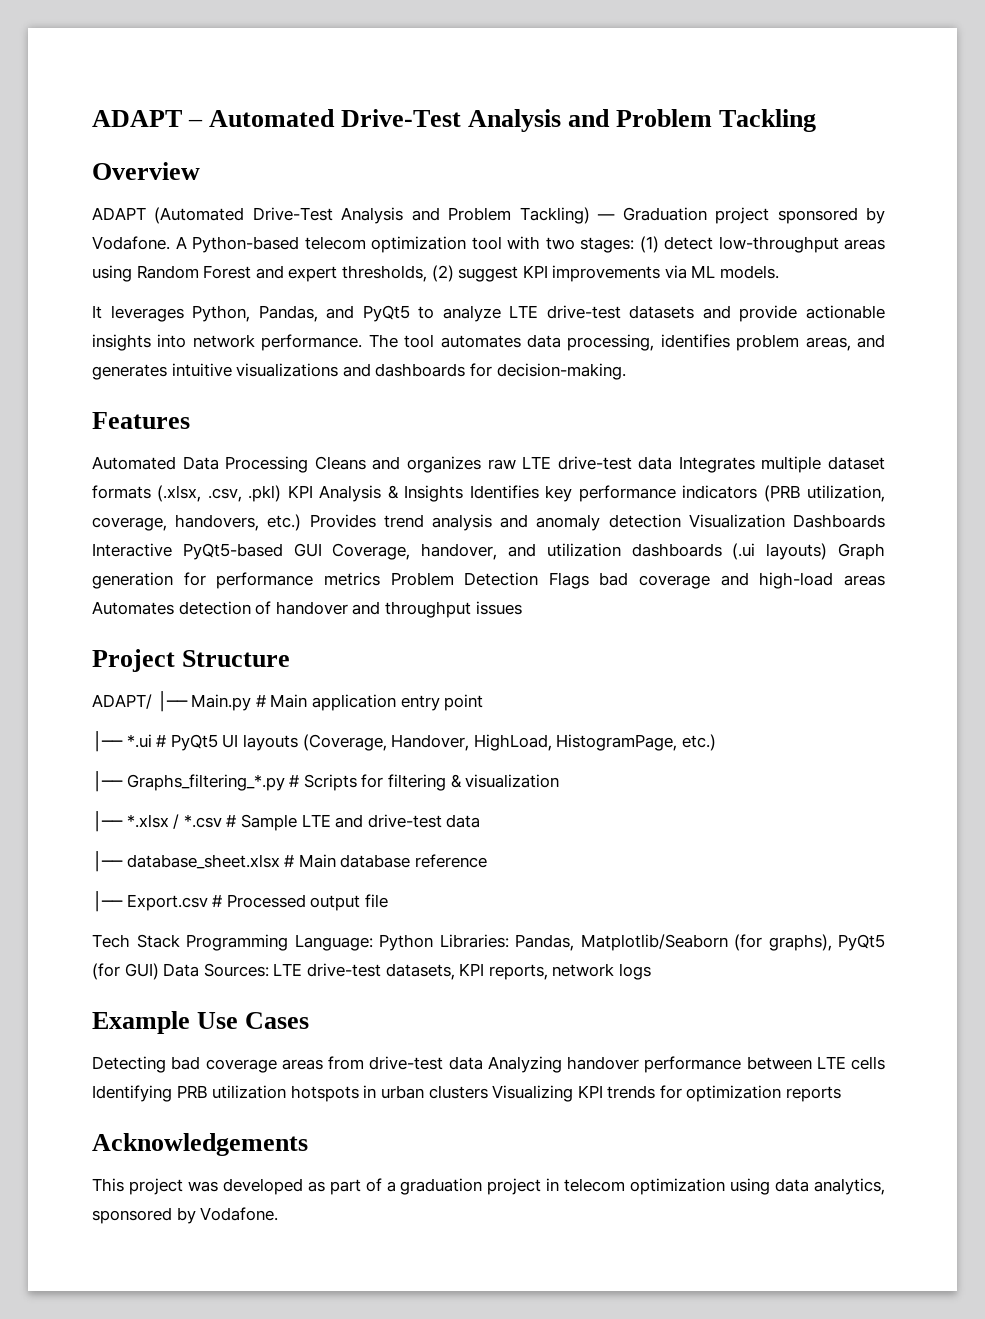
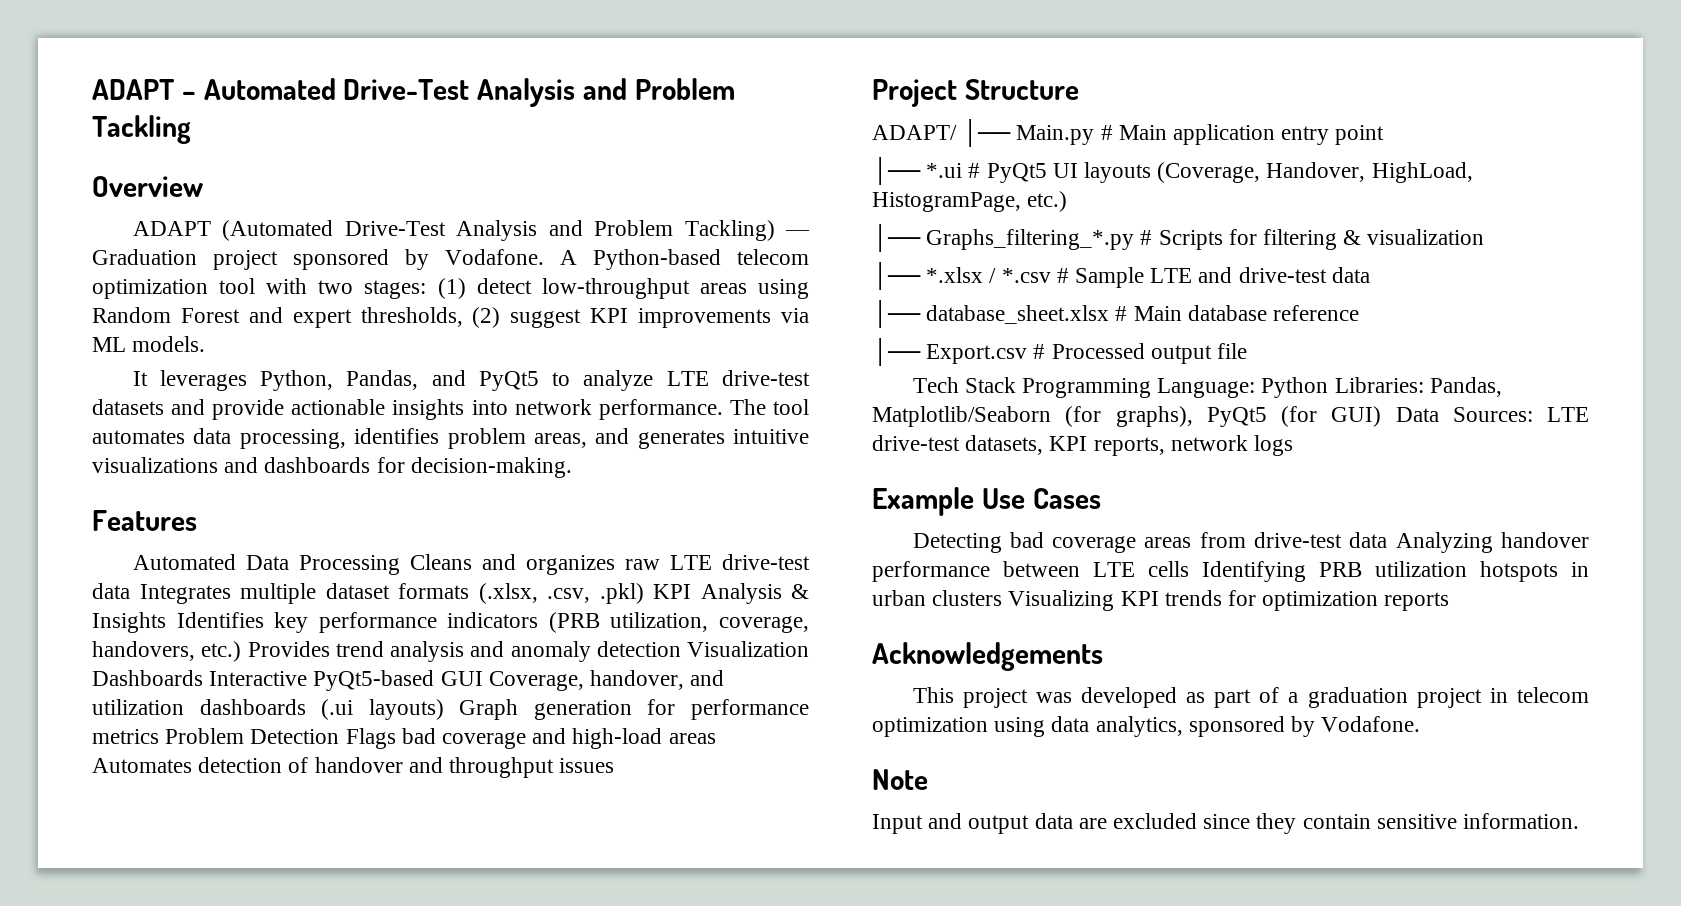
+ Note
+ Input and output data are excluded since they contain sensitive information.

